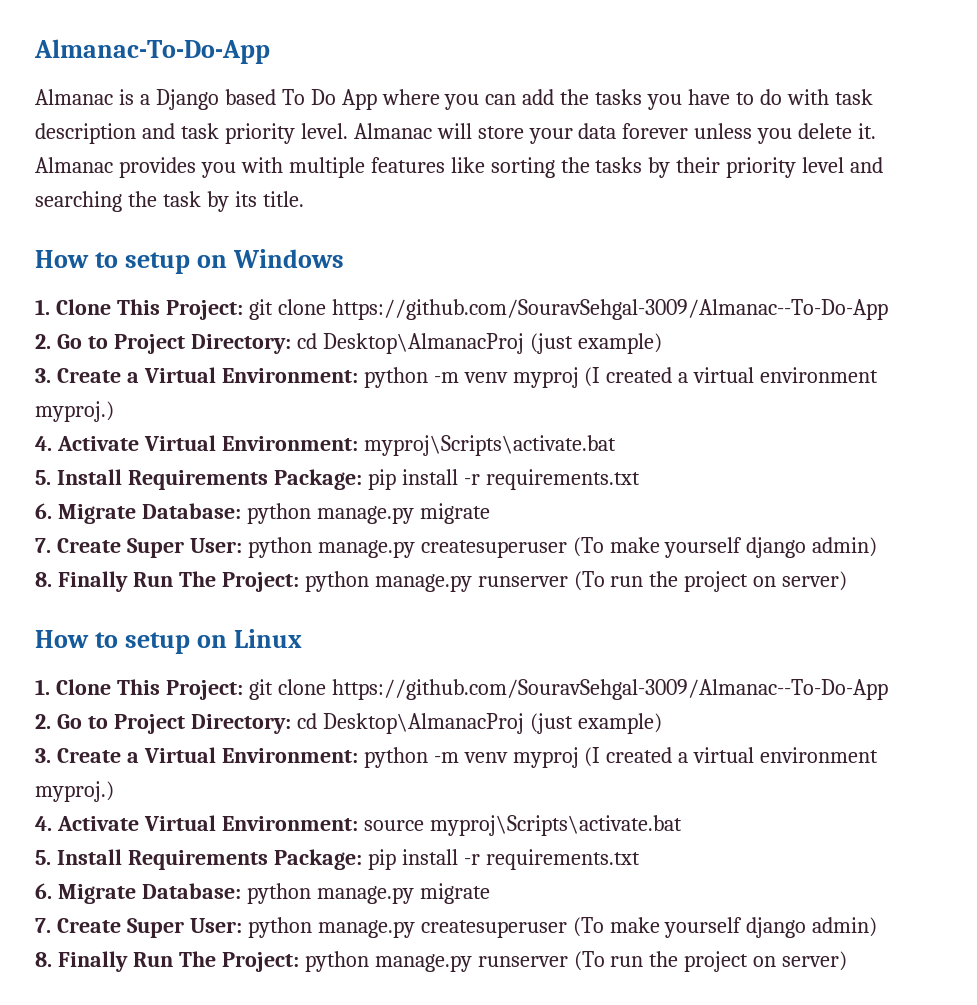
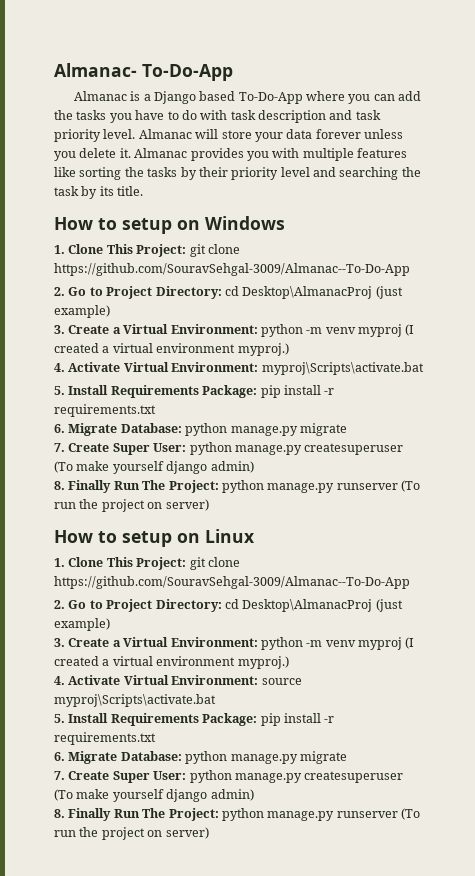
- Almanac-To-Do-App
+ Almanac- To-Do-App
- Almanac is a Django based To Do App where you can add the tasks you have to do with task description and task priority level.
+ Almanac is a Django based To-Do-App where you can add the tasks you have to do with task description and task priority level.

